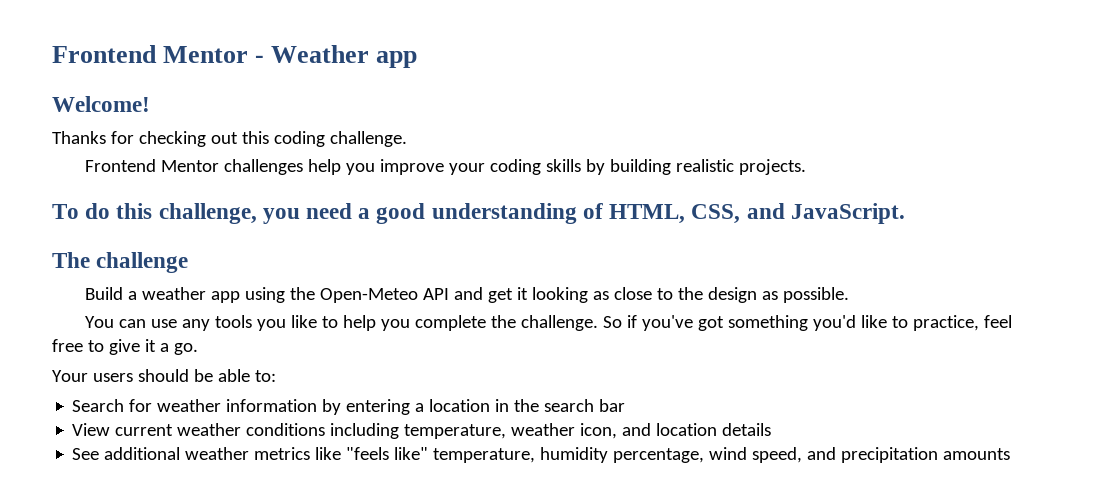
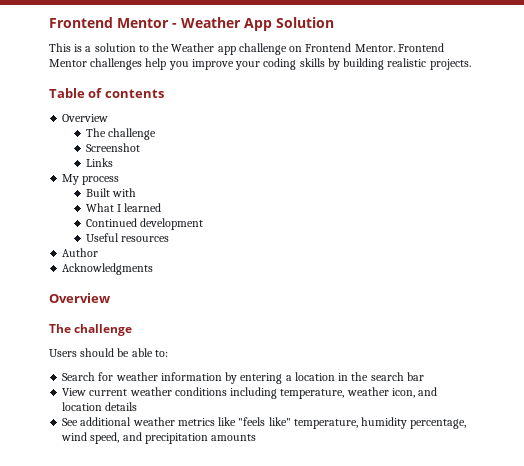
- Frontend Mentor - Weather app
- Welcome!
- Thanks for checking out this coding challenge.
- Frontend Mentor challenges help you improve your coding skills by building realistic projects.
+ Frontend Mentor - Weather App Solution
+ This is a solution to the Weather app challenge on Frontend Mentor. Frontend Mentor challenges help you improve your coding skills by building realistic projects.
- To do this challenge, you need a good understanding of HTML, CSS, and JavaScript.
+ Table of contents
+ Overview
  The challenge
- Build a weather app using the Open-Meteo API and get it looking as close to the design as possible.
- You can use any tools you like to help you complete the challenge. So if you've got something you'd like to practice, feel free to give it a go.
- Your users should be able to:
+ Screenshot
+ Links
+ My process
+ Built with
+ What I learned
+ Continued development
+ Useful resources
+ Author
+ Acknowledgments
+ Overview
+ The challenge
+ Users should be able to:

